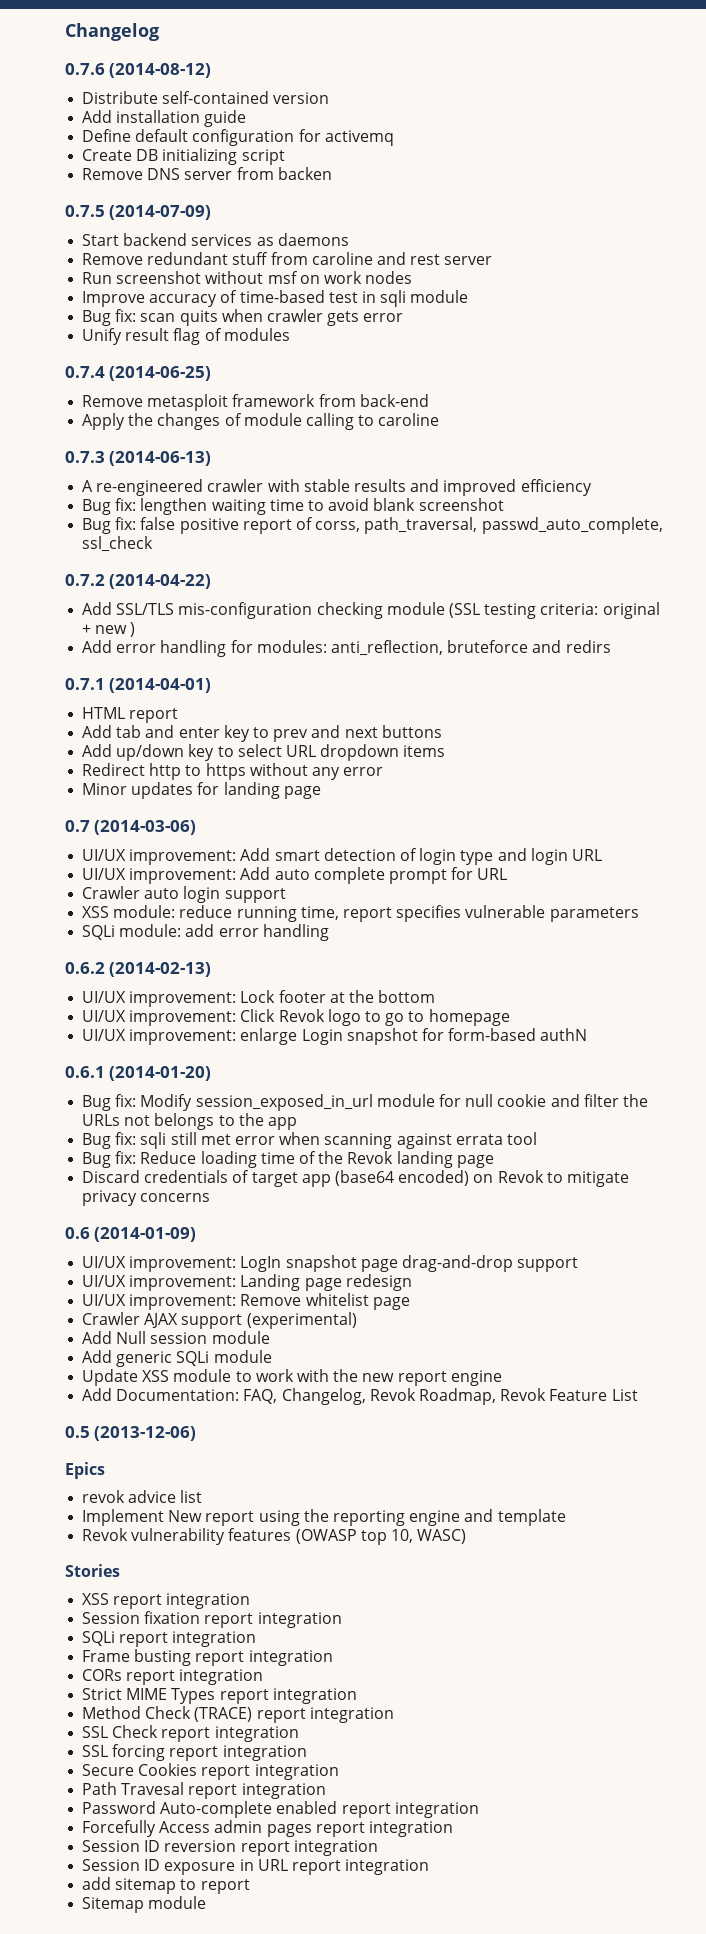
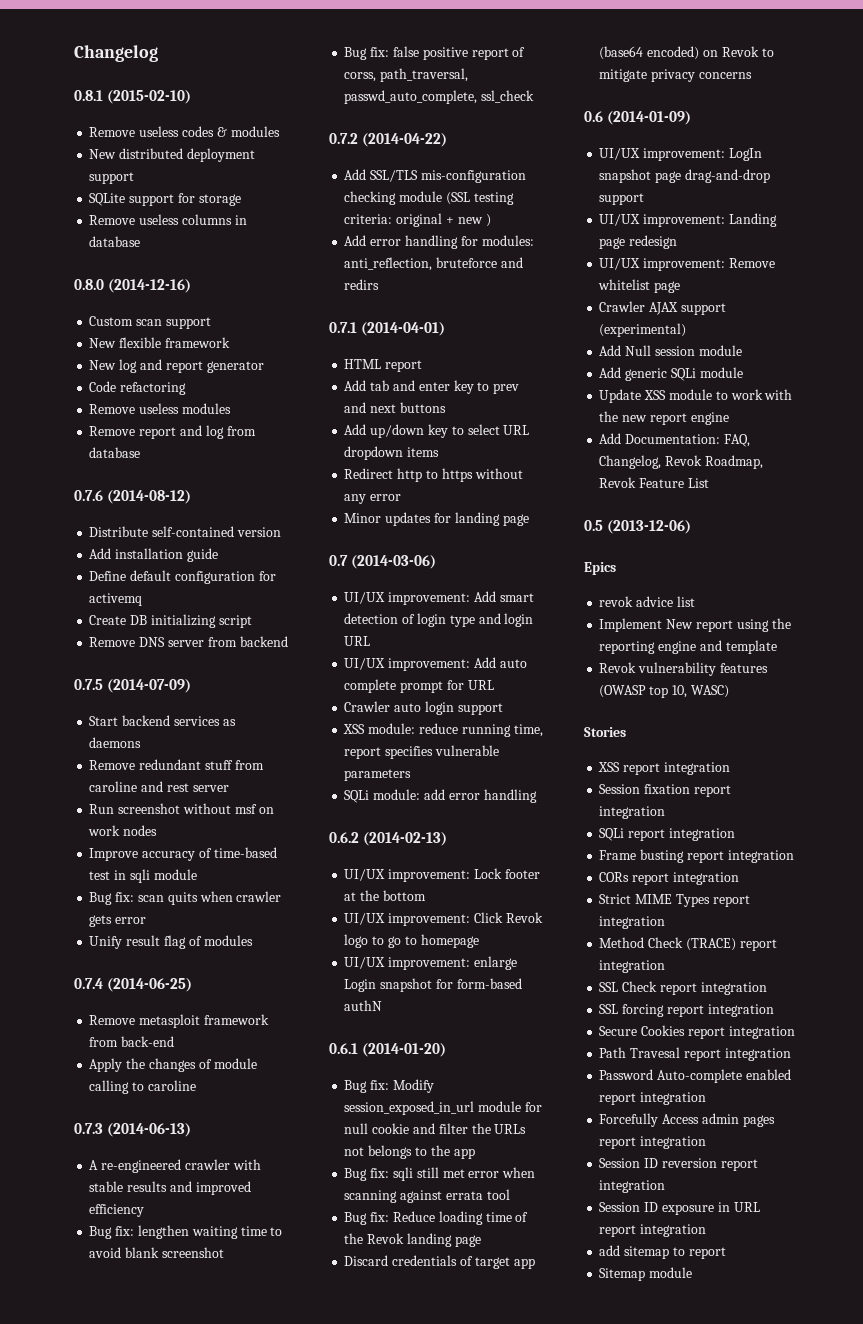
+ 0.8.1 (2015-02-10)
+ Remove useless codes & modules
+ New distributed deployment support
+ SQLite support for storage
+ Remove useless columns in database
+ 0.8.0 (2014-12-16)
+ Custom scan support
+ New flexible framework
+ New log and report generator
+ Code refactoring
+ Remove useless modules
+ Remove report and log from database
- Remove DNS server from backen
+ Remove DNS server from backend

